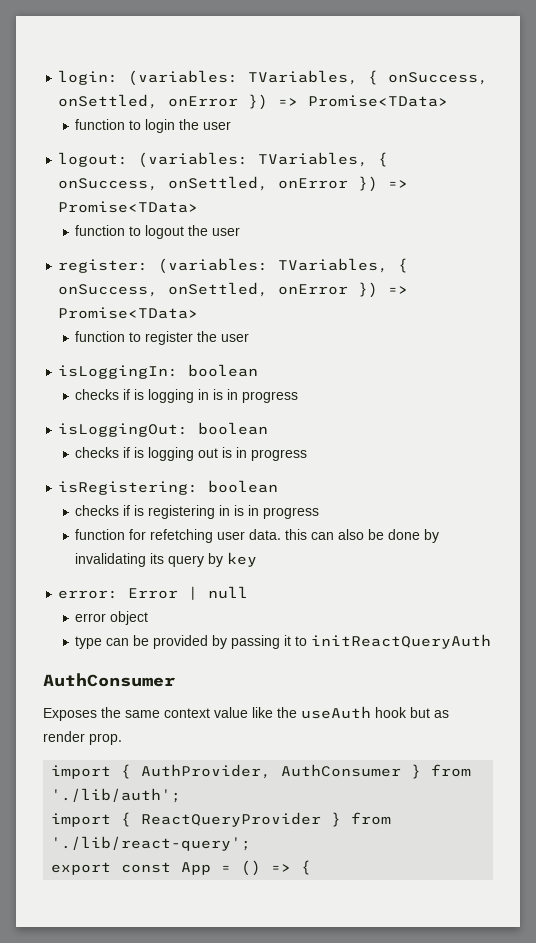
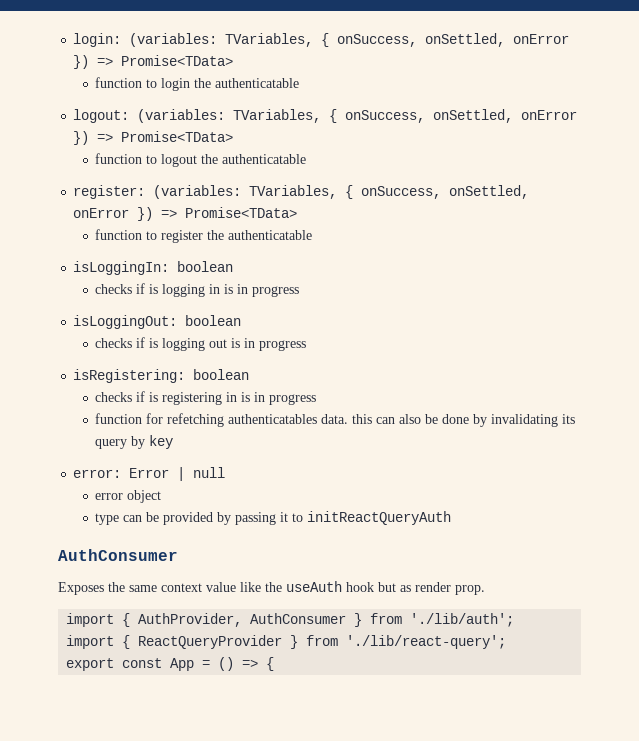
- function to login the user
+ function to login the authenticatable
- function to logout the user
+ function to logout the authenticatable
- function to register the user
+ function to register the authenticatable
- function for refetching user data. this can also be done by invalidating its query by key
+ function for refetching authenticatables data. this can also be done by invalidating its query by key

